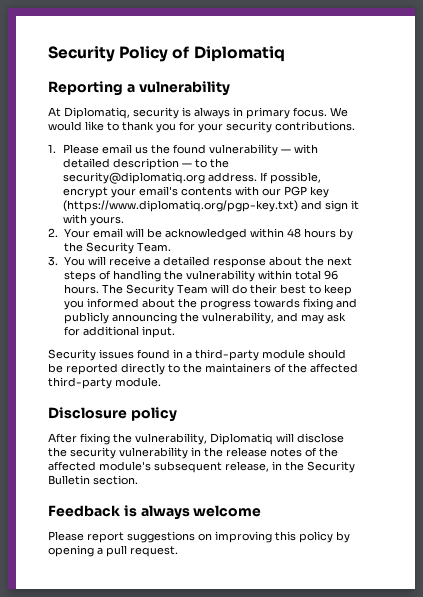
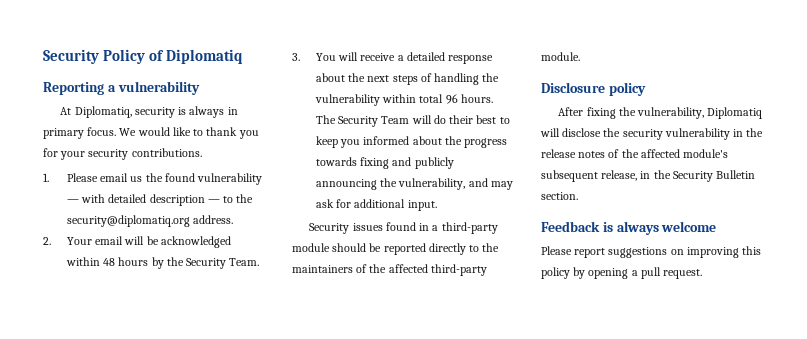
- If possible, encrypt your email's contents with our PGP key (https://www.diplomatiq.org/pgp-key.txt) and sign it with yours.

